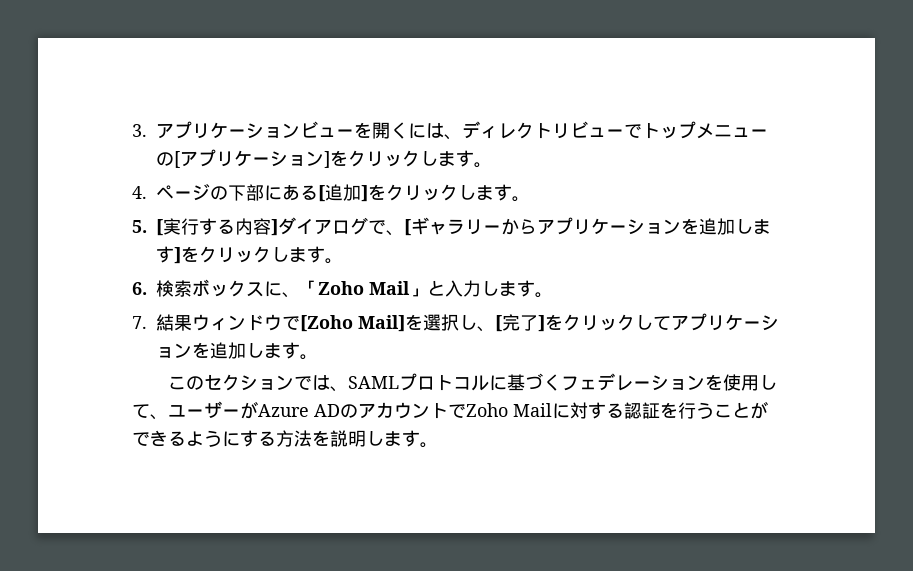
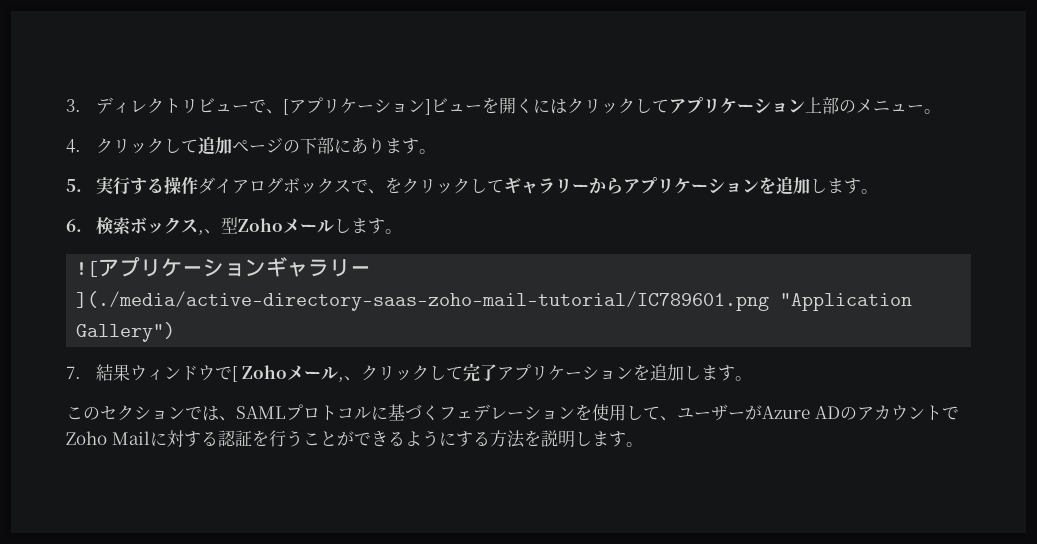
- 3.アプリケーションビューを開くには、ディレクトリビューでトップメニューの[アプリケーション]をクリックします。
- 4.ページの下部にある[追加]をクリックします。
- 5. [実行する内容]ダイアログで、[ギャラリーからアプリケーションを追加します]をクリックします。
+ 3.ディレクトリビューで、[アプリケーション]ビューを開くにはクリックしてアプリケーション上部のメニュー。
+ 4.クリックして追加ページの下部にあります。
+ 5.実行する操作ダイアログボックスで、をクリックしてギャラリーからアプリケーションを追加します。
- 6.検索ボックスに、「Zoho Mail」と入力します。
+ 6.検索ボックス,、型Zohoメールします。
+ ![アプリケーションギャラリー](./media/active-directory-saas-zoho-mail-tutorial/IC789601.png "Application Gallery")
- 7.結果ウィンドウで[Zoho Mail]を選択し、[完了]をクリックしてアプリケーションを追加します。
+ 7.結果ウィンドウで[ Zohoメール,、クリックして完了アプリケーションを追加します。

